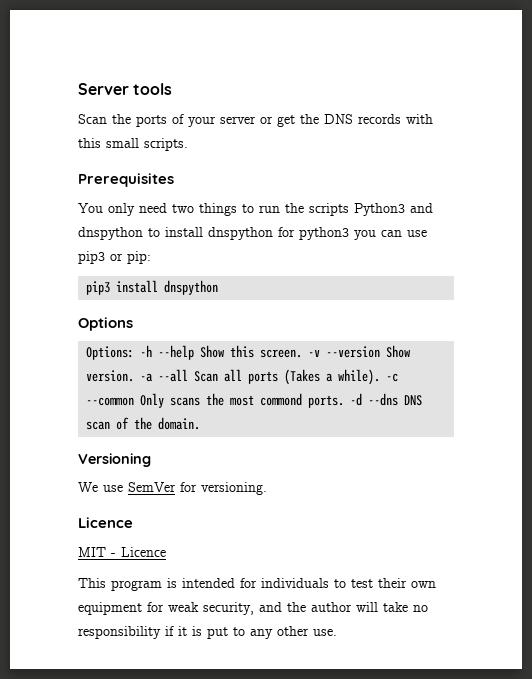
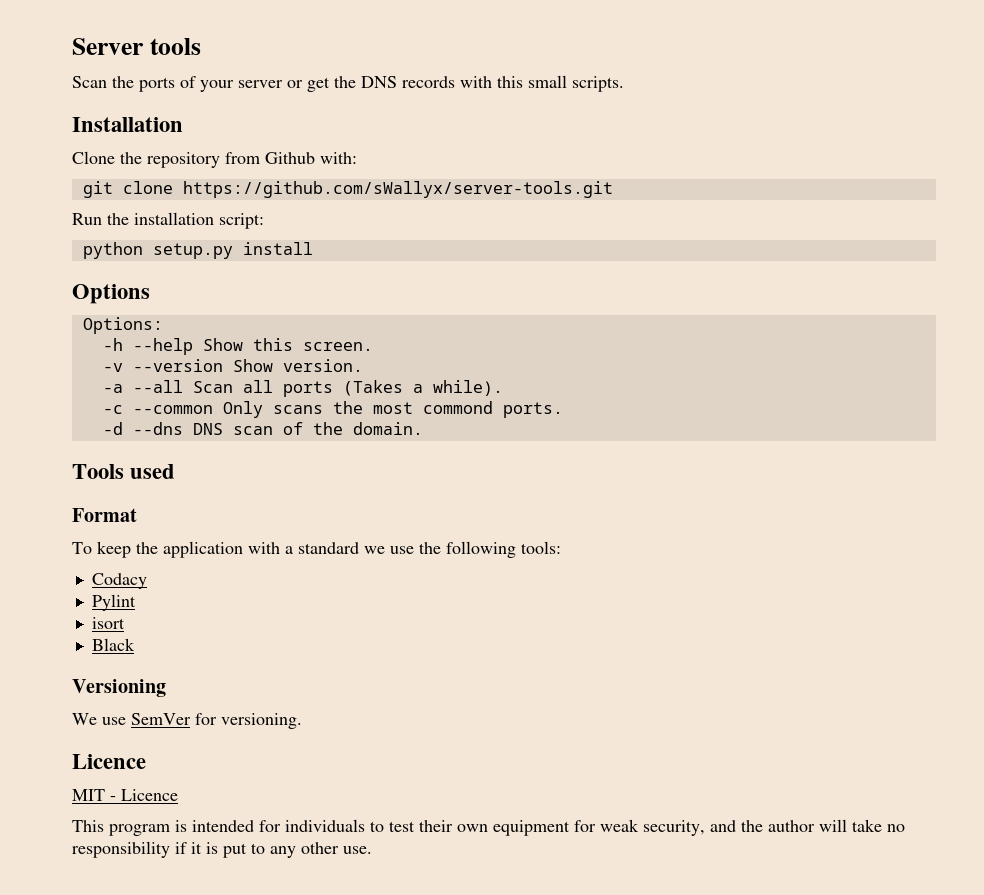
- Prerequisites
- You only need two things to run the scripts Python3 and dnspython to install dnspython for python3 you can use pip3 or pip:
- pip3 install dnspython
+ Installation
+ Clone the repository from Github with:
+ git clone https://github.com/sWallyx/server-tools.git
+ Run the installation script:
+ python setup.py install
- Options: -h --help Show this screen. -v --version Show version. -a --all Scan all ports (Takes a while). -c --common Only scans the most commond ports. -d --dns DNS scan of the domain.
+ Options:
+ -h --help Show this screen.
+ -v --version Show version.
+ -a --all Scan all ports (Takes a while).
+ -c --common Only scans the most commond ports.
+ -d --dns DNS scan of the domain.
+ Tools used
+ Format
+ To keep the application with a standard we use the following tools:
+ Codacy
+ Pylint
+ isort
+ Black

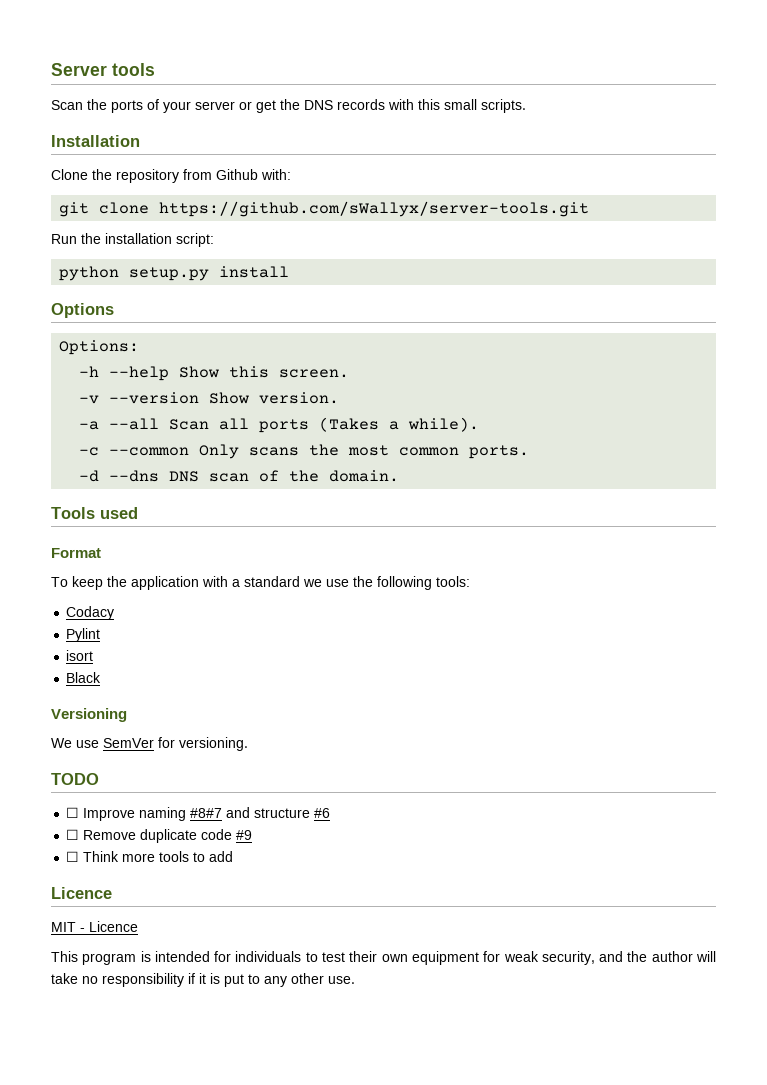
- -c --common Only scans the most commond ports.
+ -c --common Only scans the most common ports.
+ TODO
+ ☐ Improve naming #8#7 and structure #6
+ ☐ Remove duplicate code #9
+ ☐ Think more tools to add

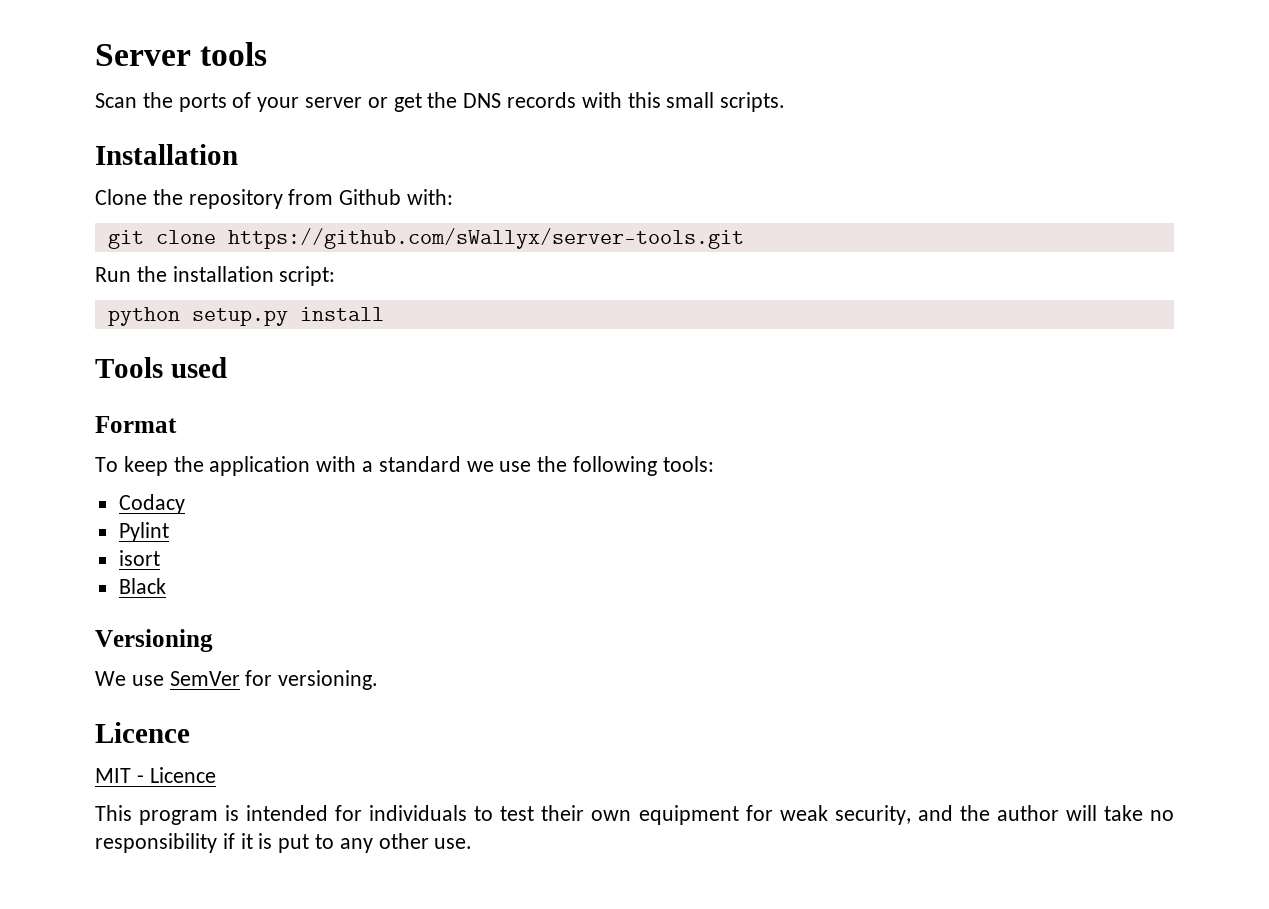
- Options
- Options:
- -h --help Show this screen.
- -v --version Show version.
- -a --all Scan all ports (Takes a while).
- -c --common Only scans the most common ports.
- -d --dns DNS scan of the domain.
- TODO
- ☐ Improve naming #8#7 and structure #6
- ☐ Remove duplicate code #9
- ☐ Think more tools to add

